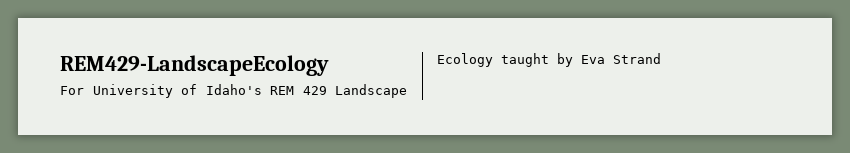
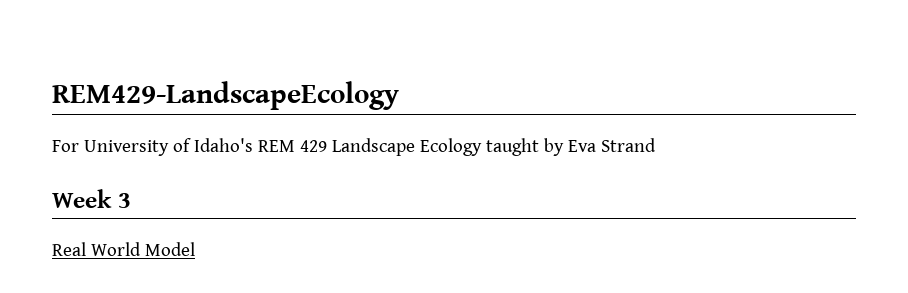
+ Week 3
+ Real World Model

